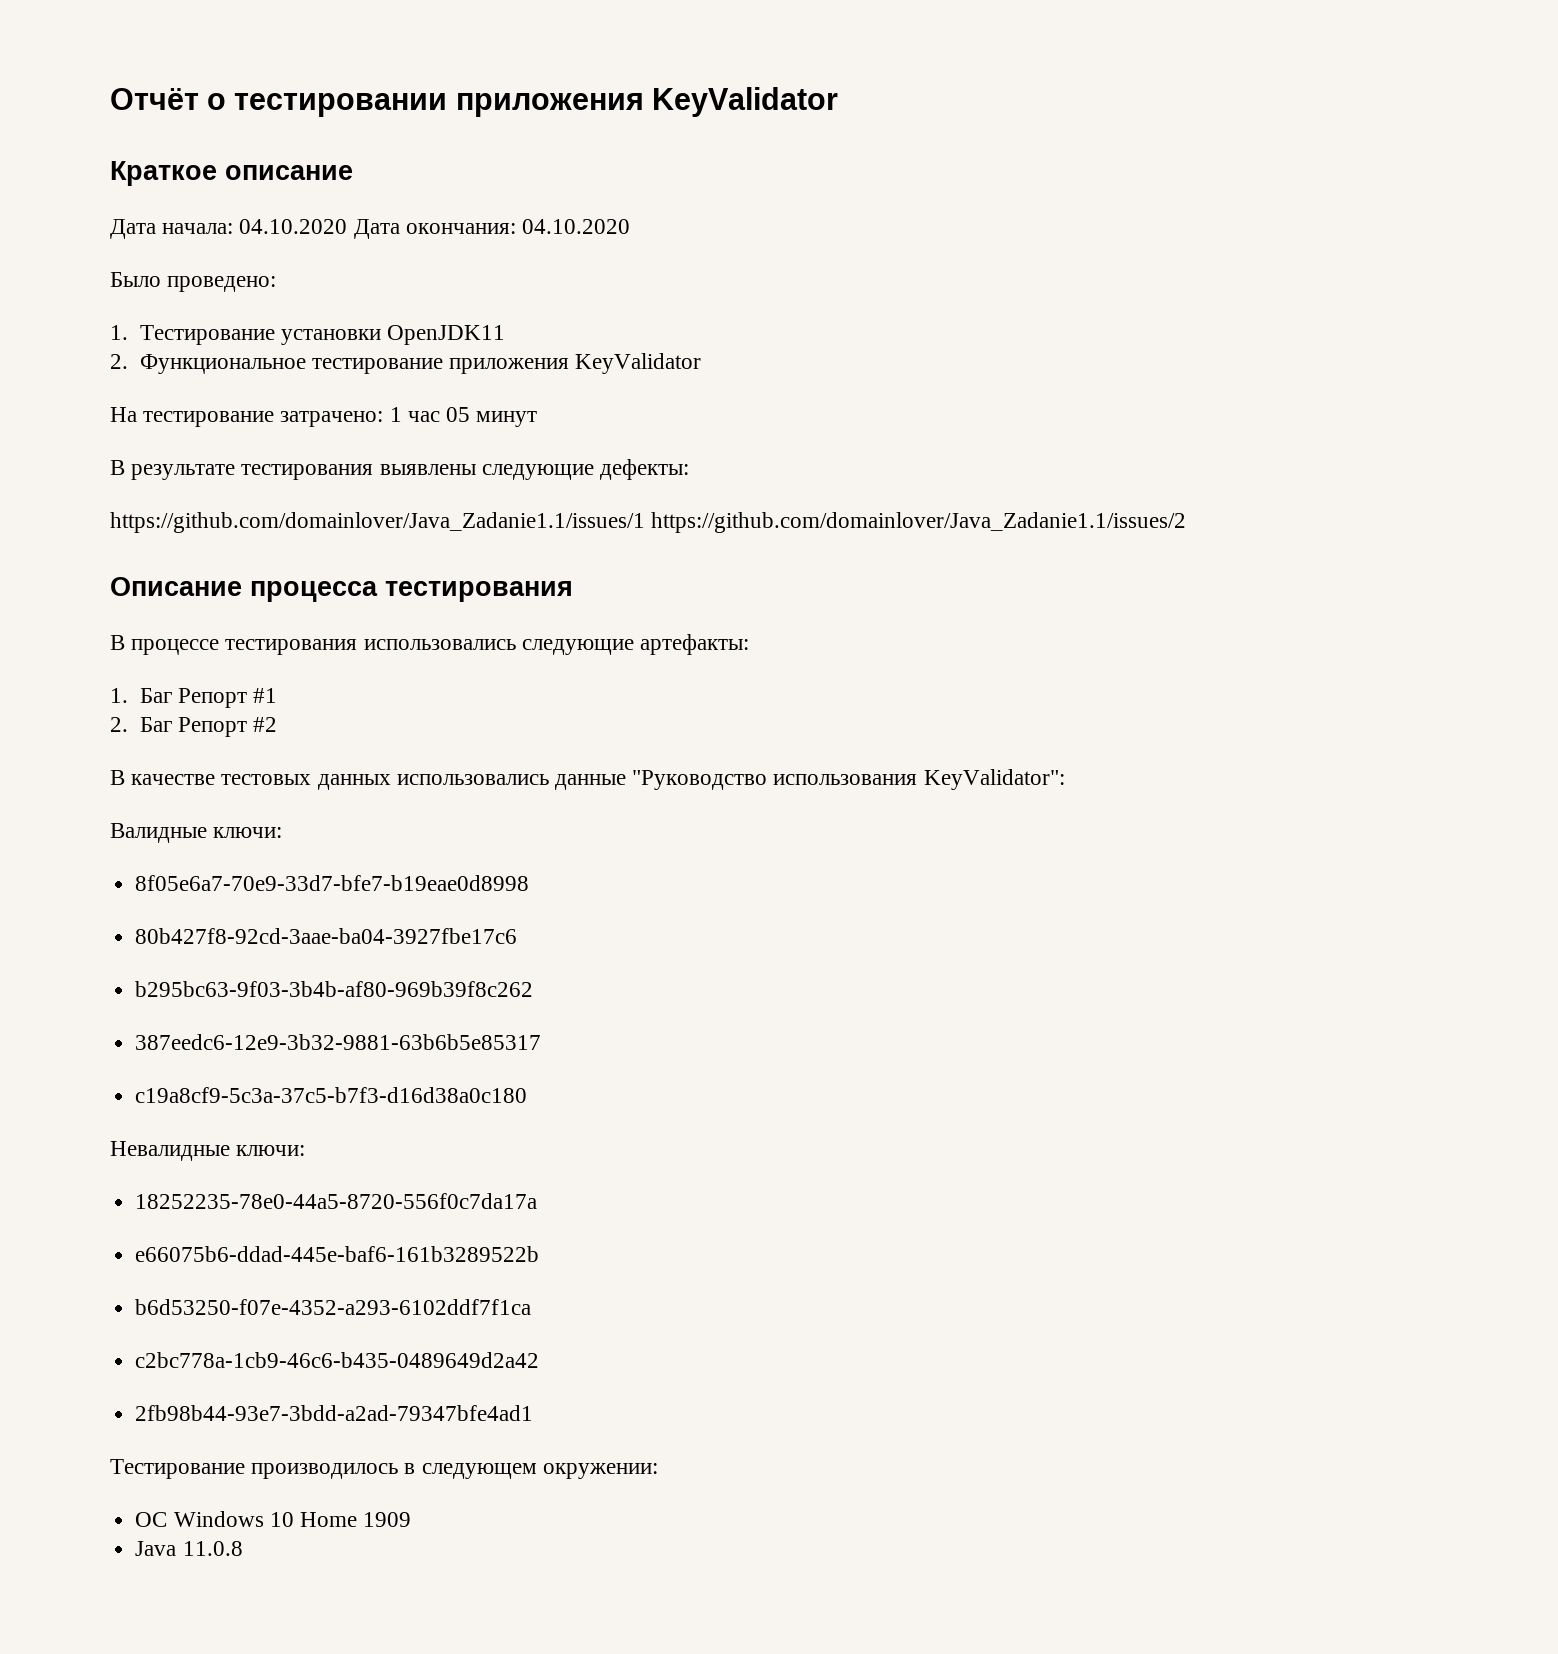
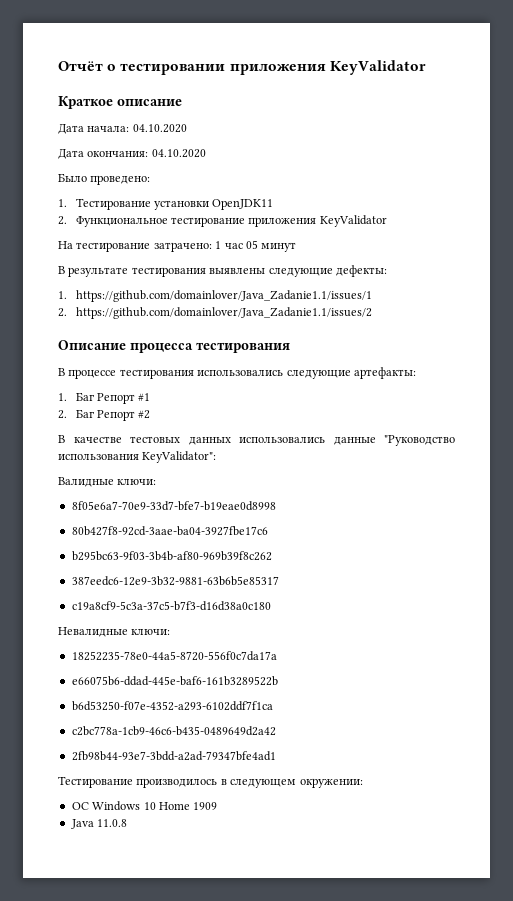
- Дата начала: 04.10.2020 Дата окончания: 04.10.2020
+ Дата начала: 04.10.2020
+ Дата окончания: 04.10.2020
- https://github.com/domainlover/Java_Zadanie1.1/issues/1 https://github.com/domainlover/Java_Zadanie1.1/issues/2
+ 1. https://github.com/domainlover/Java_Zadanie1.1/issues/1
+ 2. https://github.com/domainlover/Java_Zadanie1.1/issues/2

